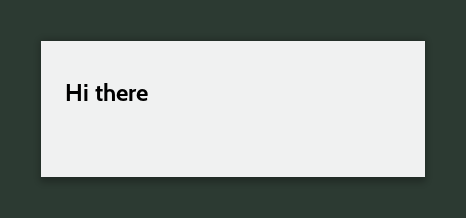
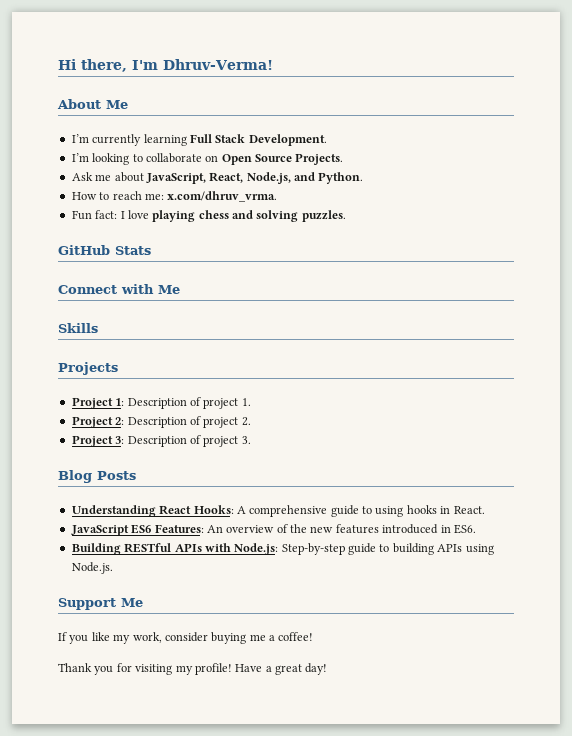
- Hi there
+ Hi there, I'm Dhruv-Verma!
+ About Me
+ I’m currently learning Full Stack Development.
+ I’m looking to collaborate on Open Source Projects.
+ Ask me about JavaScript, React, Node.js, and Python.
+ How to reach me: x.com/dhruv_vrma.
+ Fun fact: I love playing chess and solving puzzles.
+ GitHub Stats
+ Connect with Me
+ Skills
+ Projects
+ Project 1: Description of project 1.
+ Project 2: Description of project 2.
+ Project 3: Description of project 3.
+ Blog Posts
+ Understanding React Hooks: A comprehensive guide to using hooks in React.
+ JavaScript ES6 Features: An overview of the new features introduced in ES6.
+ Building RESTful APIs with Node.js: Step-by-step guide to building APIs using Node.js.
+ Support Me
+ If you like my work, consider buying me a coffee!
+ Thank you for visiting my profile! Have a great day!

